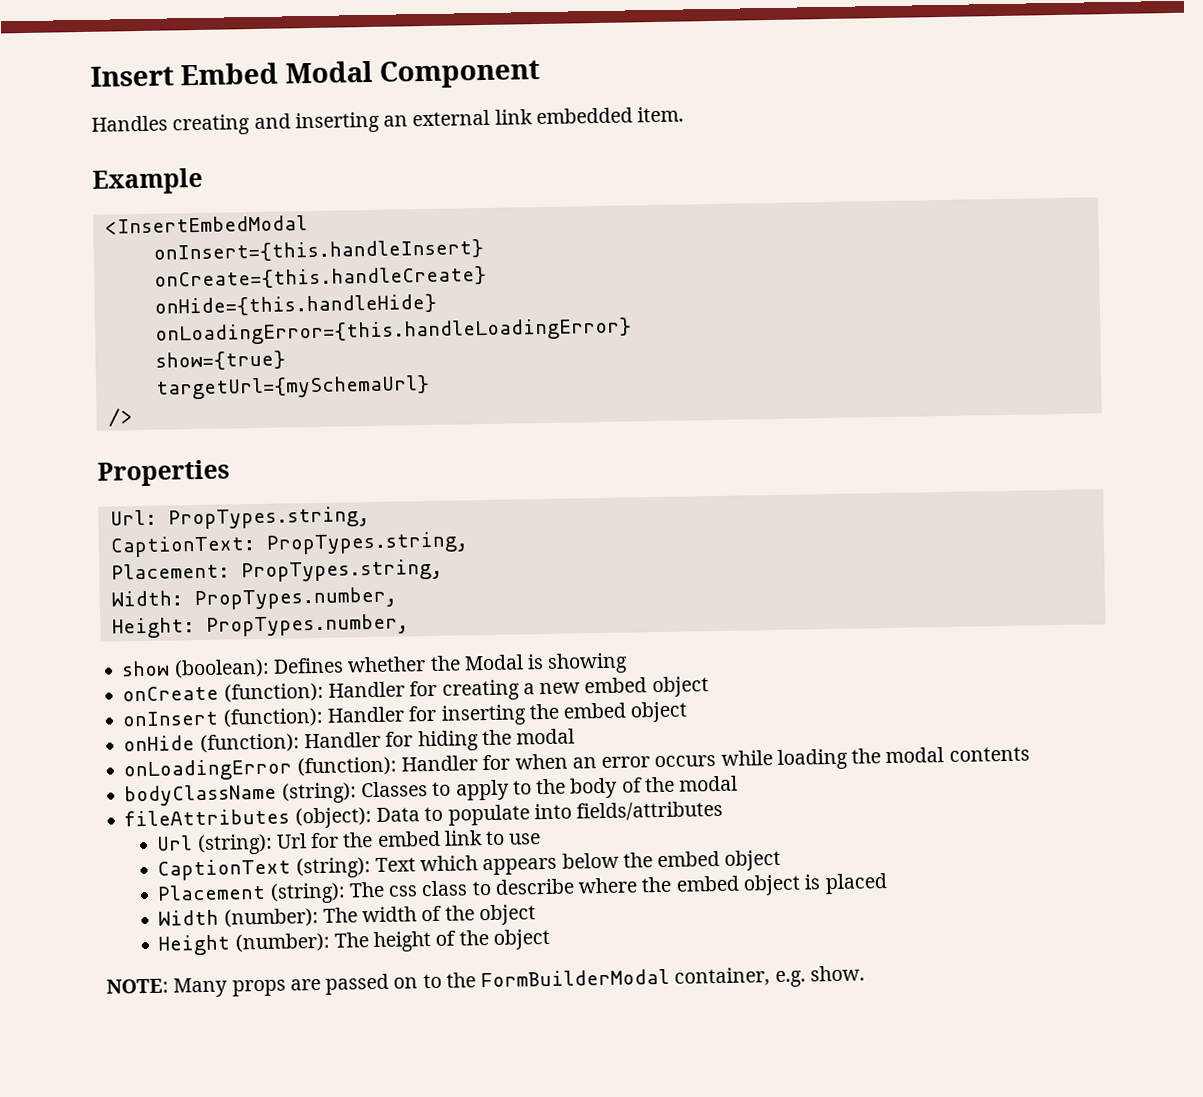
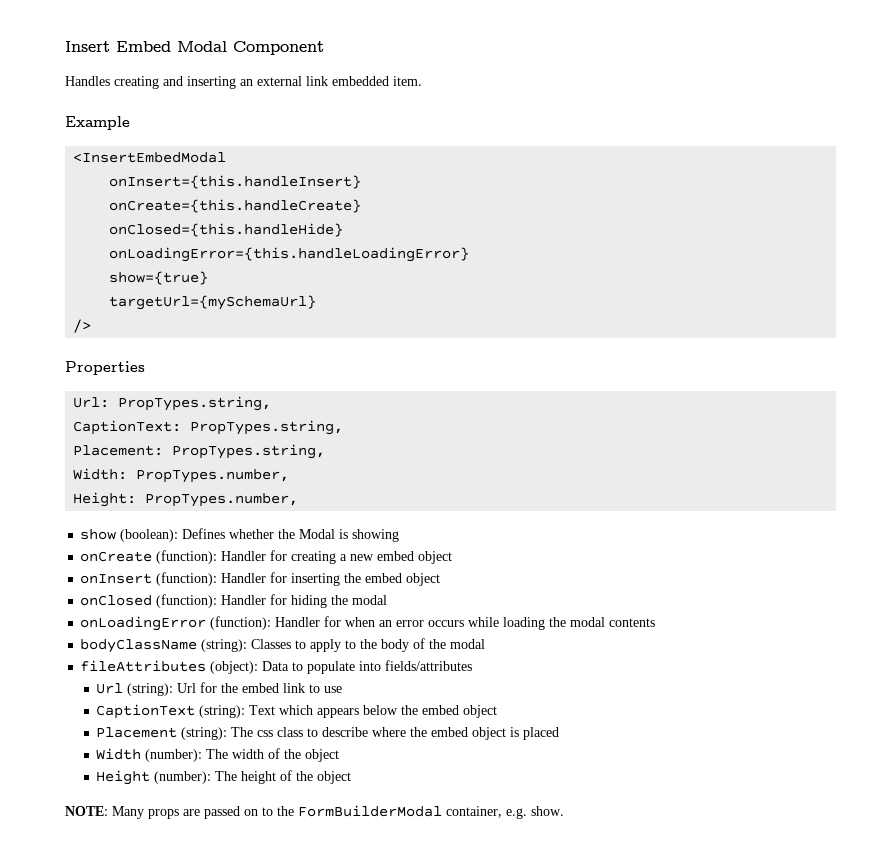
- onHide={this.handleHide}
+ onClosed={this.handleHide}
- onHide (function): Handler for hiding the modal
+ onClosed (function): Handler for hiding the modal

